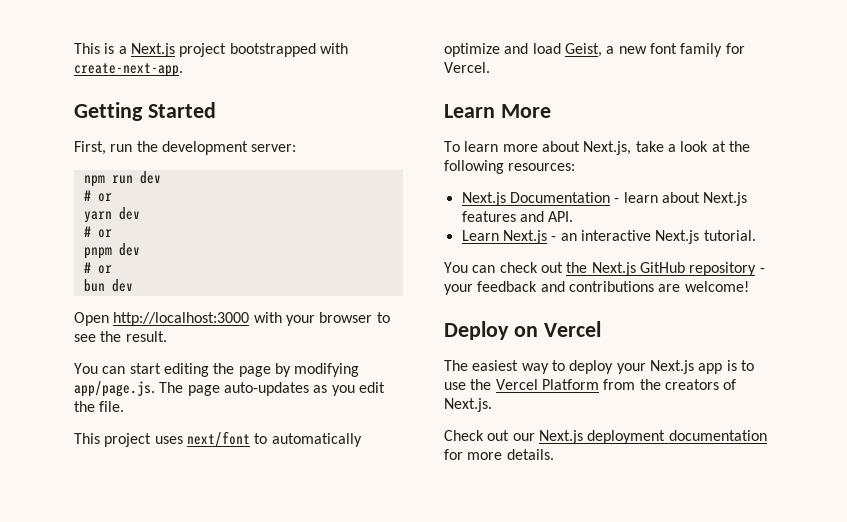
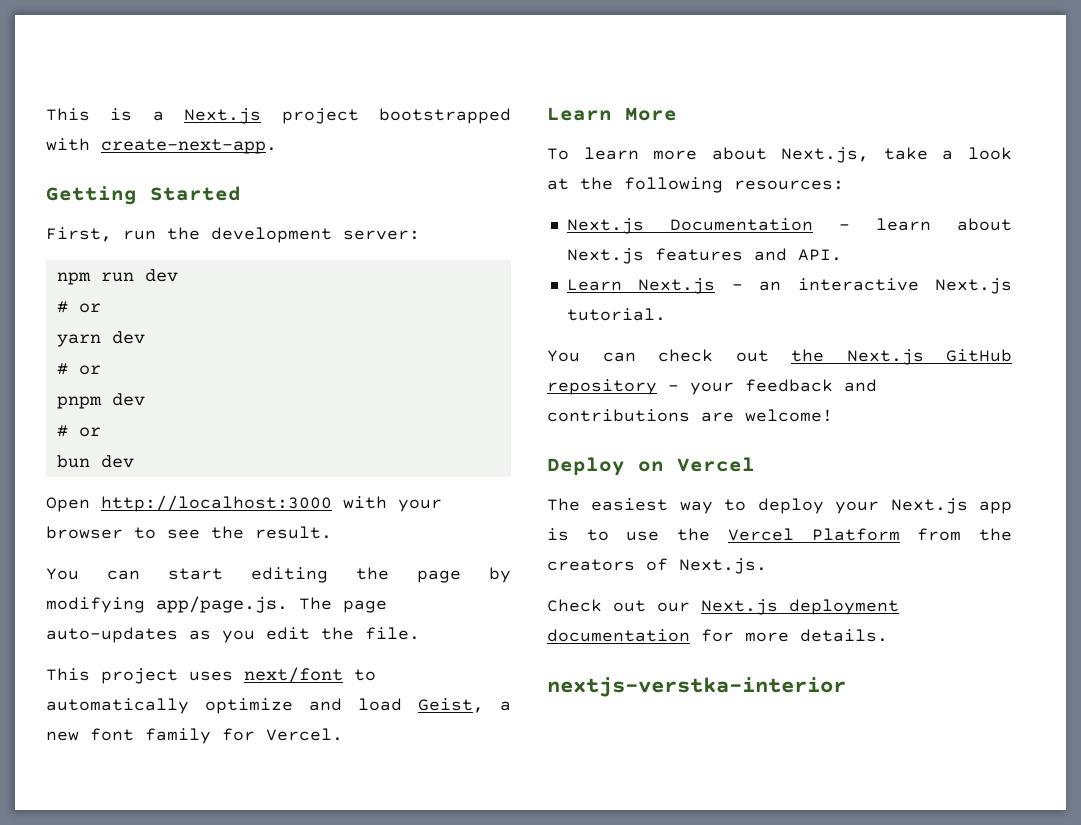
+ nextjs-verstka-interior

